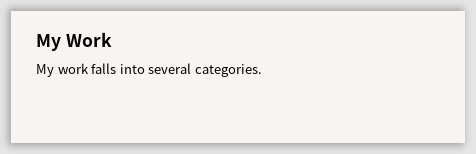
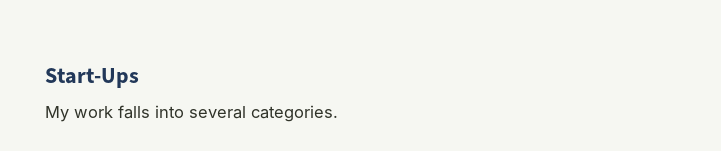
- My Work
+ Start-Ups

